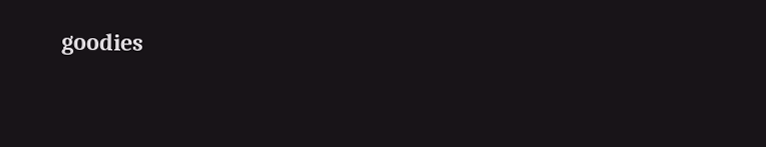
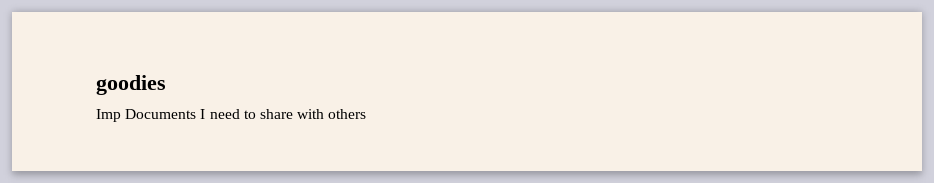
+ Imp Documents I need to share with others

